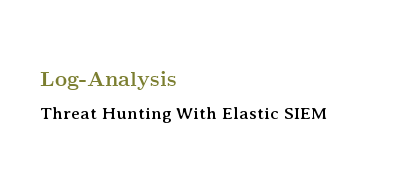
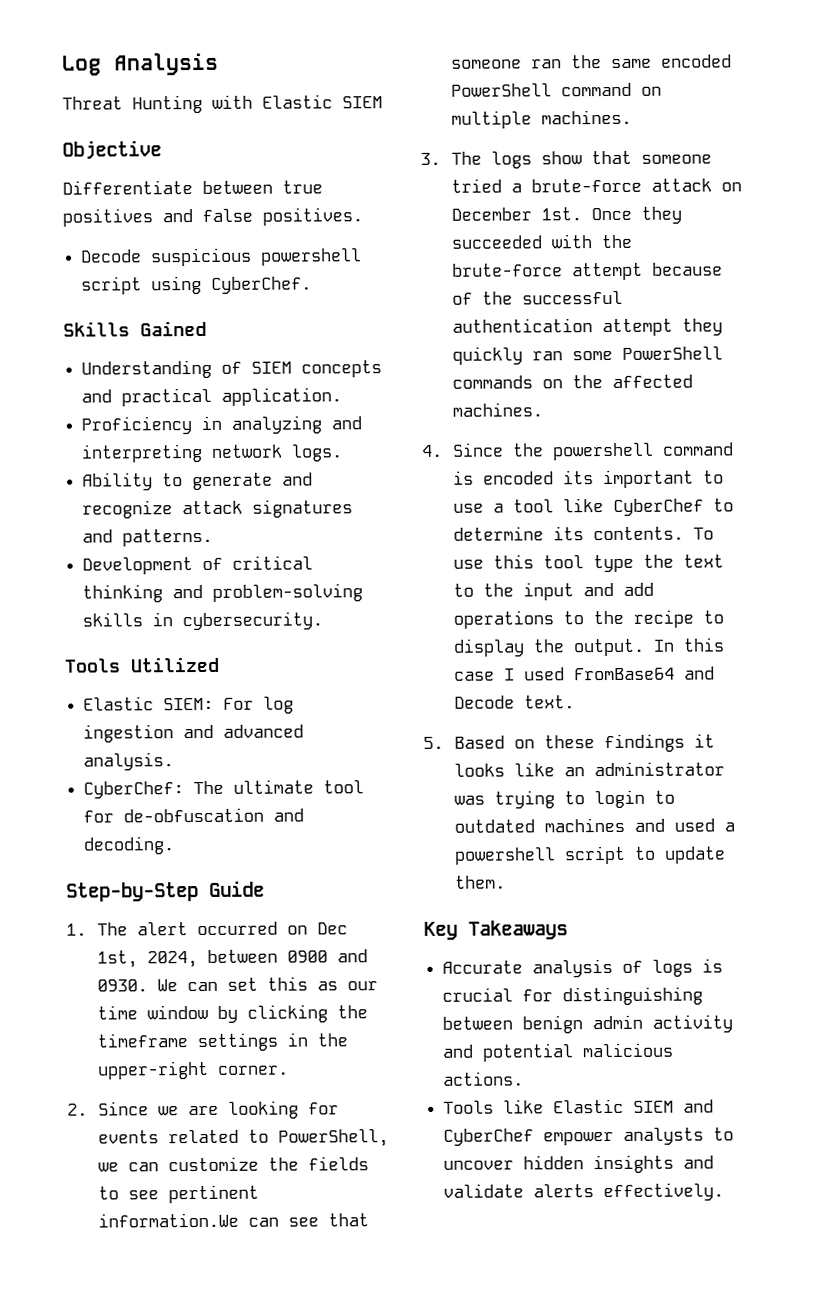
- Log-Analysis
+ Log Analysis
- Threat Hunting With Elastic SIEM
+ Threat Hunting with Elastic SIEM
+ Objective
+ Differentiate between true positives and false positives.
+ Decode suspicious powershell script using CyberChef.
+ Skills Gained
+ Understanding of SIEM concepts and practical application.
+ Proficiency in analyzing and interpreting network logs.
+ Ability to generate and recognize attack signatures and patterns.
+ Development of critical thinking and problem-solving skills in cybersecurity.
+ Tools Utilized
+ Elastic SIEM: For log ingestion and advanced analysis.
+ CyberChef: The ultimate tool for de-obfuscation and decoding.
+ Step-by-Step Guide
+ 1. The alert occurred on Dec 1st, 2024, between 0900 and 0930. We can set this as our time window by clicking the timeframe settings in the upper-right corner.
+ 2. Since we are looking for events related to PowerShell, we can customize the fields to see pertinent information.We can see that someone ran the same encoded PowerShell command on multiple machines.
+ 3. The logs show that someone tried a brute-force attack on December 1st. Once they succeeded with the brute-force attempt because of the successful authentication attempt they quickly ran some PowerShell commands on the affected machines.
+ 4. Since the powershell command is encoded its important to use a tool like CyberChef to determine its contents. To use this tool type the text to the input and add operations to the recipe to display the output. In this case I used FromBase64 and Decode text.
+ 5. Based on these findings it looks like an administrator was trying to login to outdated machines and used a powershell script to update them.
+ Key Takeaways
+ Accurate analysis of logs is crucial for distinguishing between benign admin activity and potential malicious actions.
+ Tools like Elastic SIEM and CyberChef empower analysts to uncover hidden insights and validate alerts effectively.

